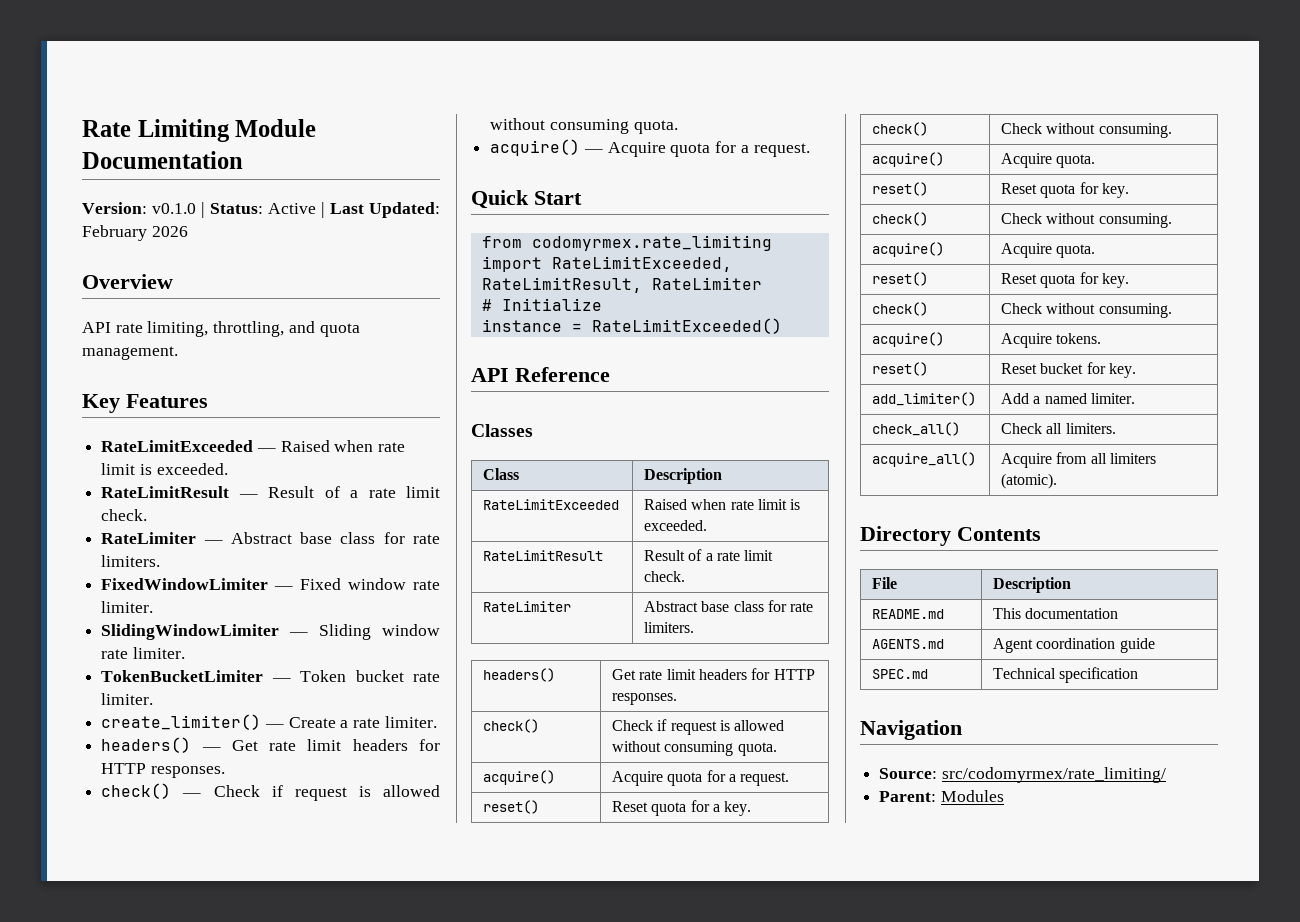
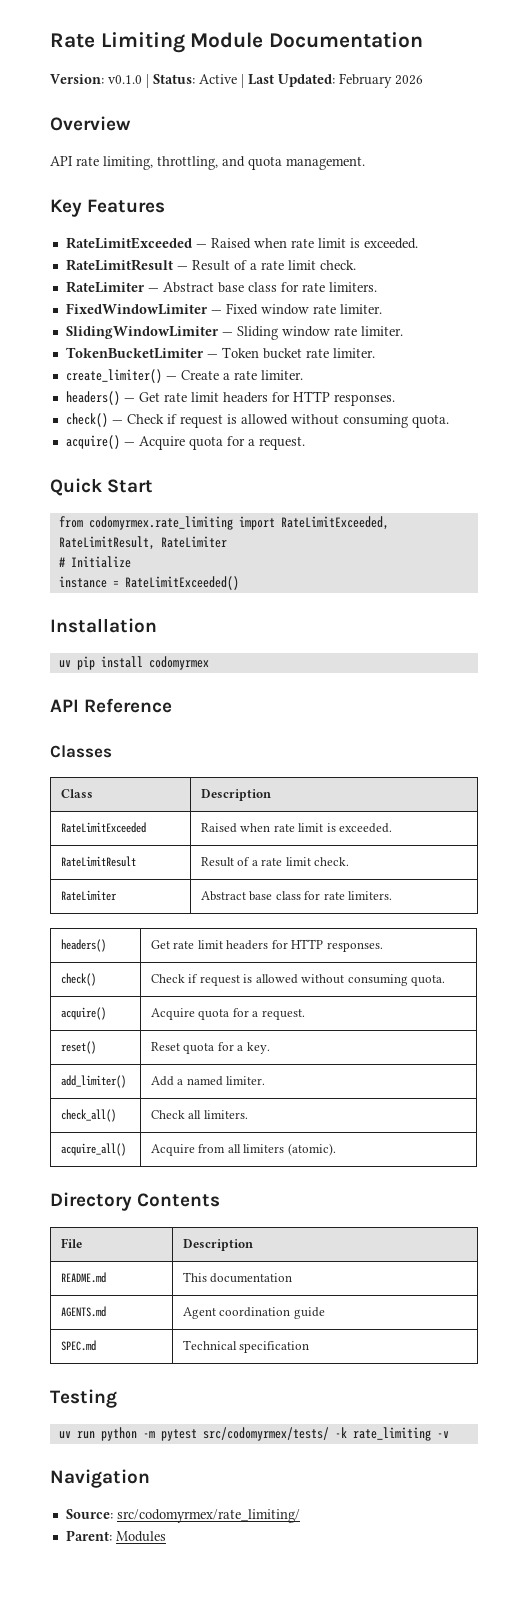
+ Installation
+ uv pip install codomyrmex
  reset() | Reset quota for a key.
- check() | Check without consuming.
- acquire() | Acquire quota.
- reset() | Reset quota for key.
- check() | Check without consuming.
- acquire() | Acquire quota.
- reset() | Reset quota for key.
- check() | Check without consuming.
- acquire() | Acquire tokens.
- reset() | Reset bucket for key.
+ Testing
+ uv run python -m pytest src/codomyrmex/tests/ -k rate_limiting -v

